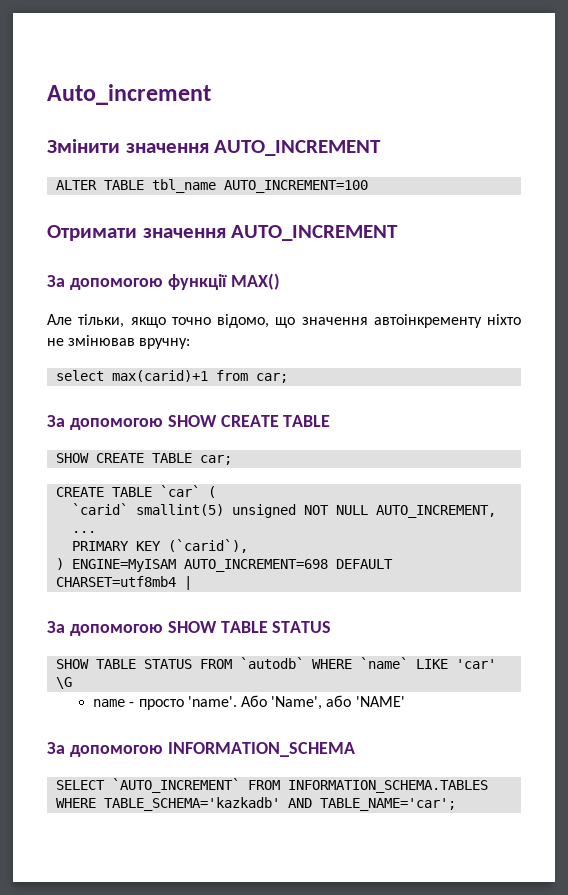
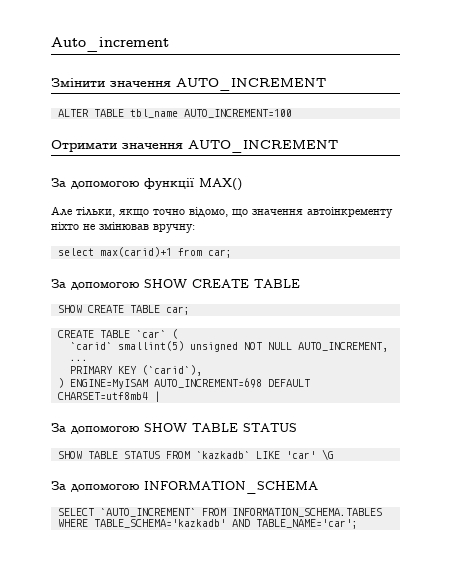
- SHOW TABLE STATUS FROM `autodb` WHERE `name` LIKE 'car' \G
+ SHOW TABLE STATUS FROM `kazkadb` LIKE 'car' \G
- name - просто 'name'. Або 'Name', або 'NAME'

